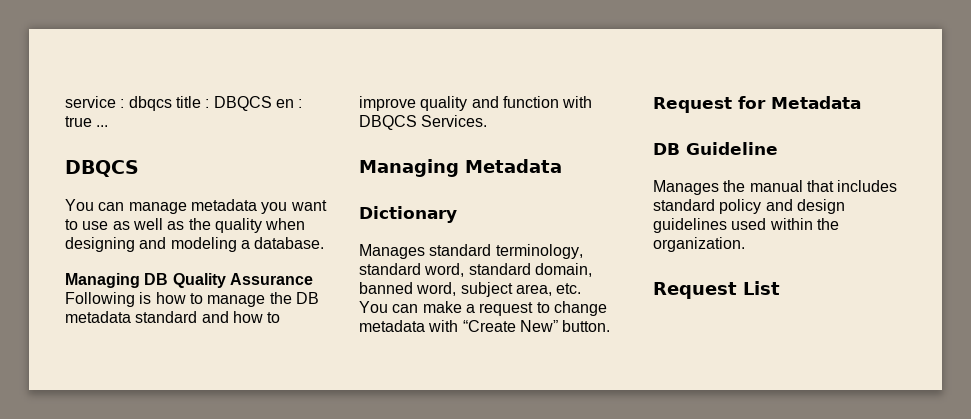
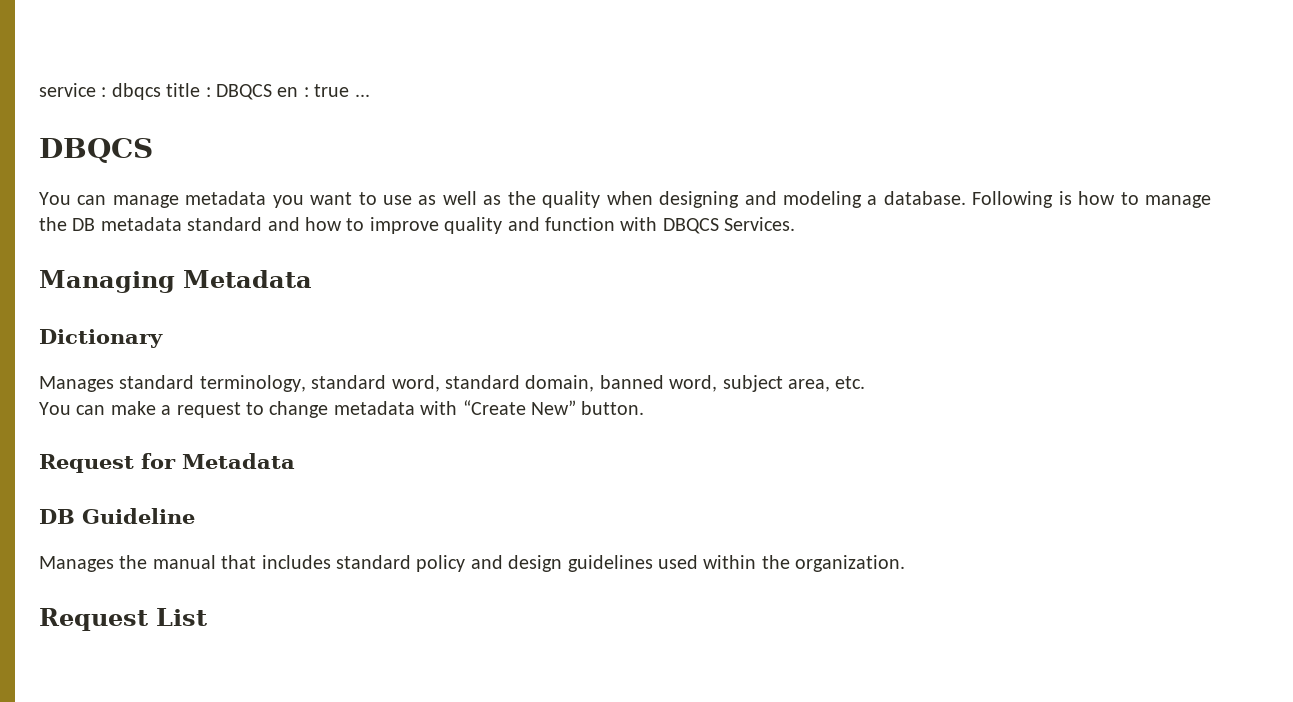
- You can manage metadata you want to use as well as the quality when designing and modeling a database.
- Managing DB Quality Assurance Following is how to manage the DB metadata standard and how to improve quality and function with DBQCS Services.
+ You can manage metadata you want to use as well as the quality when designing and modeling a database. Following is how to manage the DB metadata standard and how to improve quality and function with DBQCS Services.

